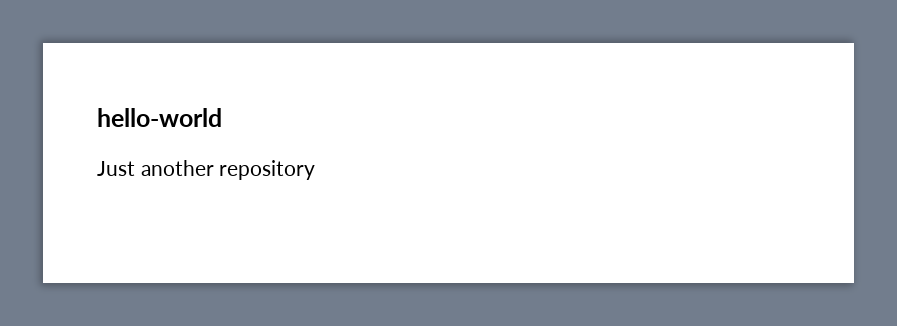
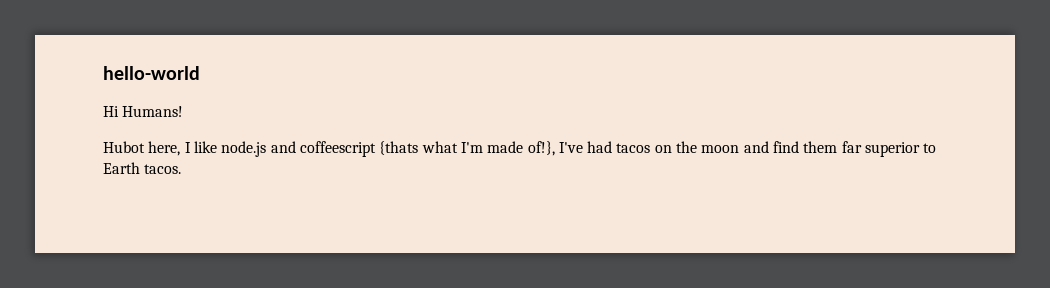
- Just another repository
+ Hi Humans!
+ Hubot here, I like node.js and coffeescript {thats what I'm made of!}, I've had tacos on the moon and find them far superior to Earth tacos.

